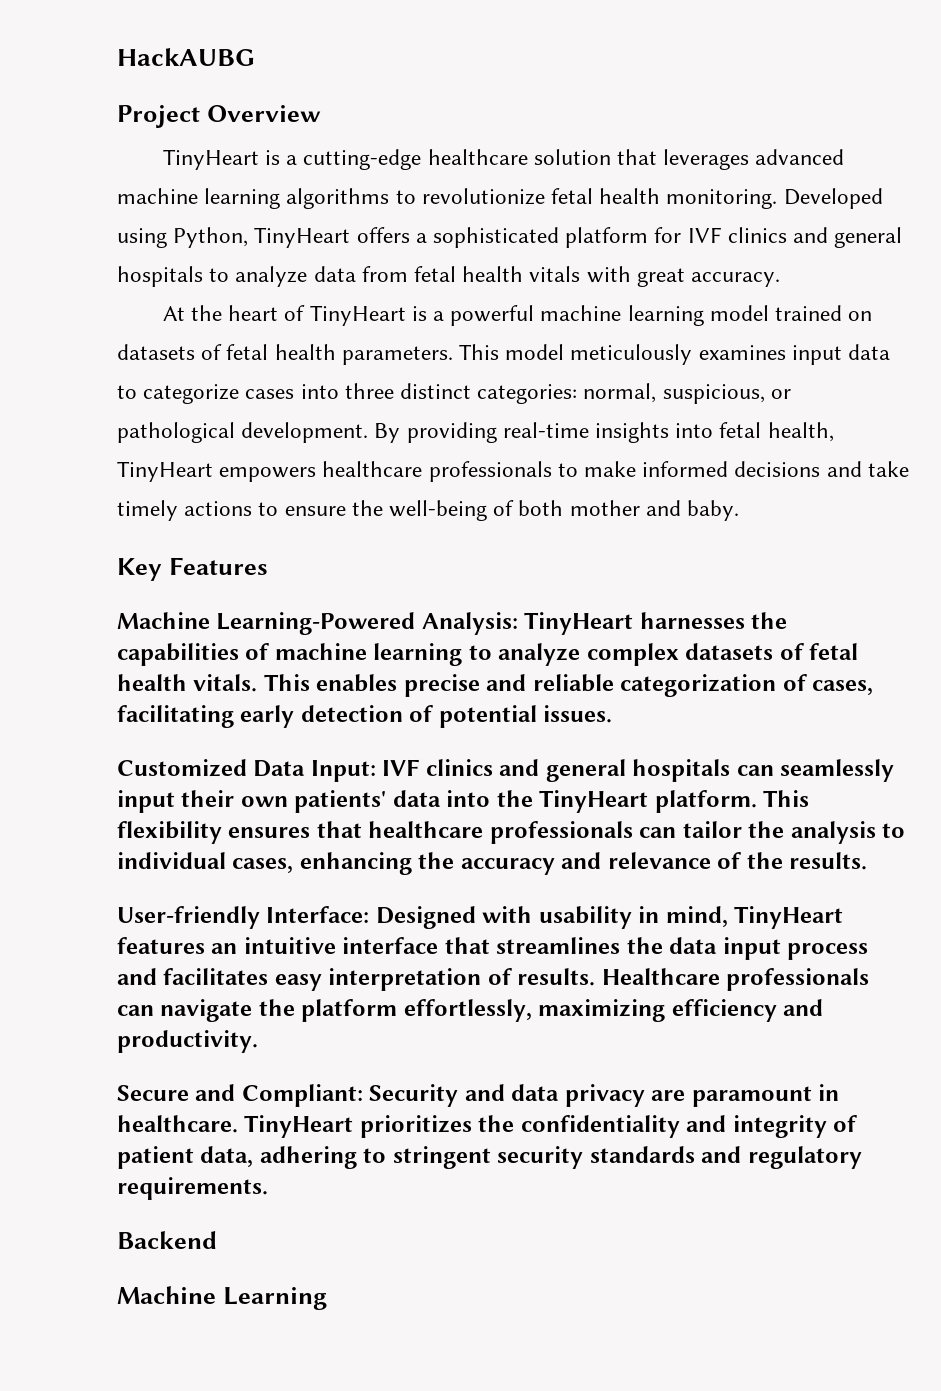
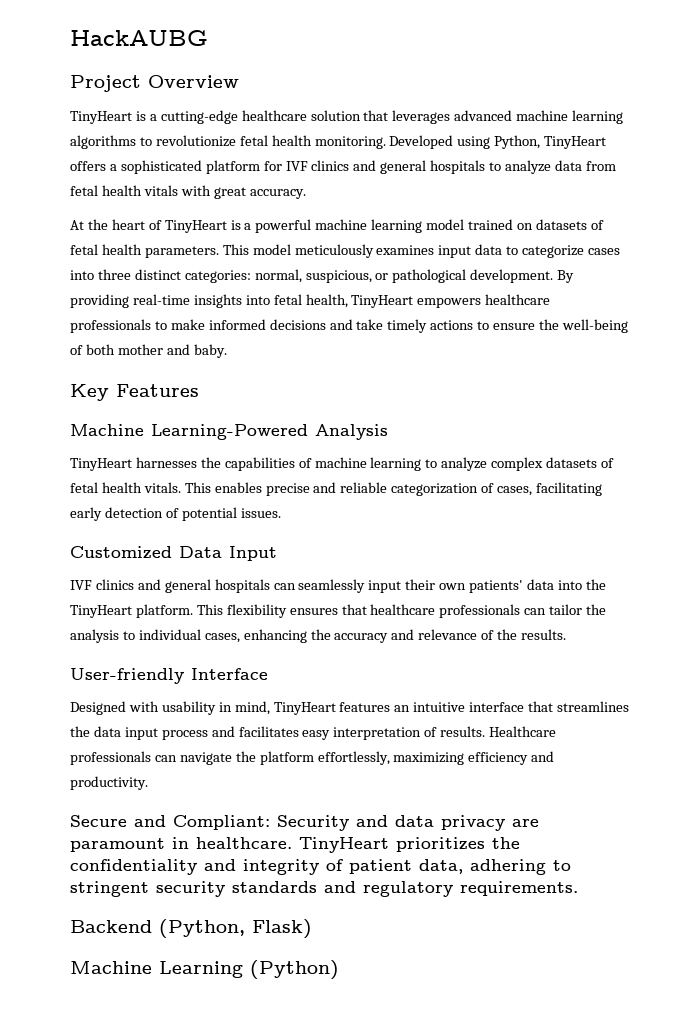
- Machine Learning-Powered Analysis: TinyHeart harnesses the capabilities of machine learning to analyze complex datasets of fetal health vitals.
+ Machine Learning-Powered Analysis
+ TinyHeart harnesses the capabilities of machine learning to analyze complex datasets of fetal health vitals.
- Customized Data Input: IVF clinics and general hospitals can seamlessly input their own patients' data into the TinyHeart platform.
+ Customized Data Input
+ IVF clinics and general hospitals can seamlessly input their own patients' data into the TinyHeart platform.
- User-friendly Interface: Designed with usability in mind, TinyHeart features an intuitive interface that streamlines the data input process and facilitates easy interpretation of results.
+ User-friendly Interface
+ Designed with usability in mind, TinyHeart features an intuitive interface that streamlines the data input process and facilitates easy interpretation of results.
- Backend
+ Backend (Python, Flask)
- Machine Learning
+ Machine Learning (Python)

